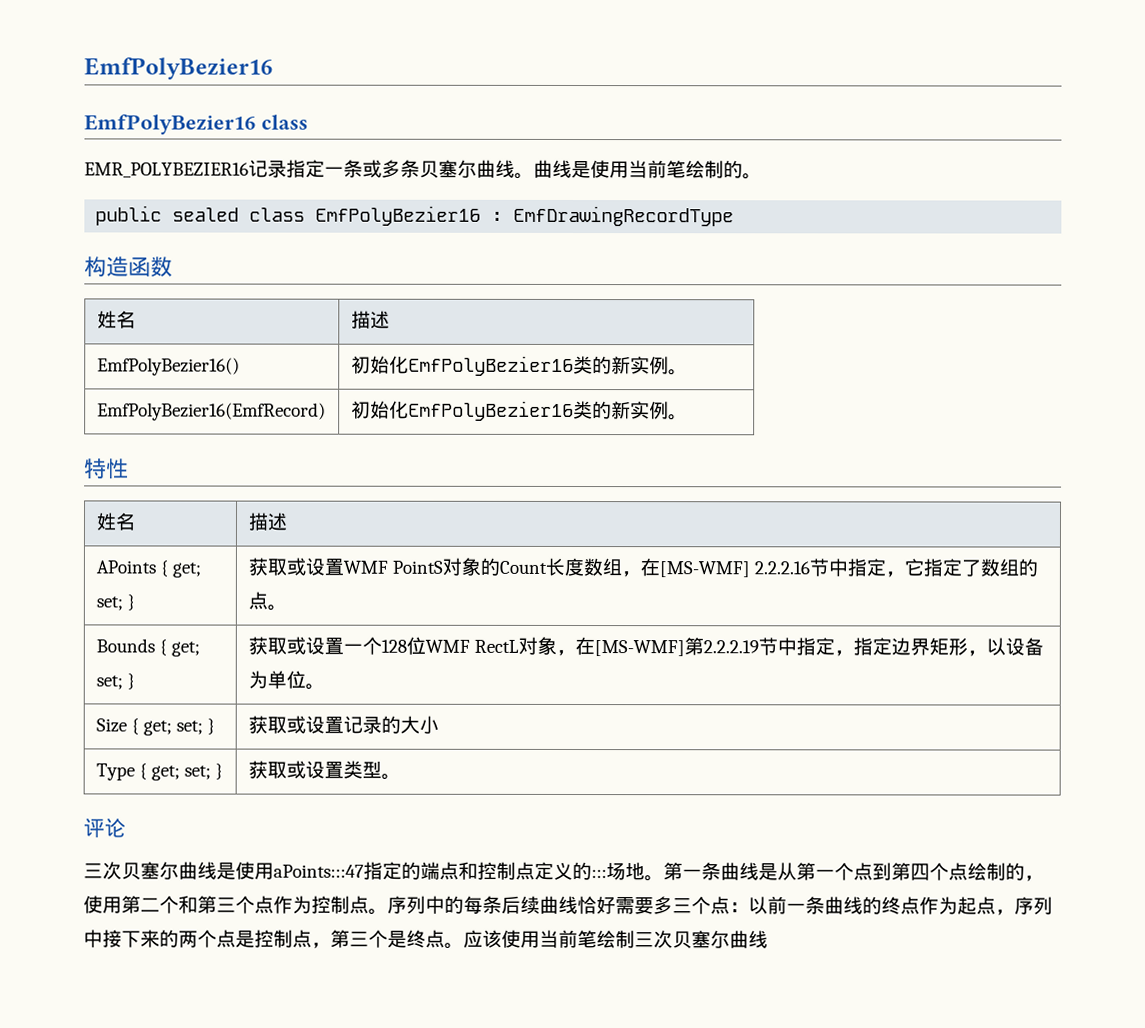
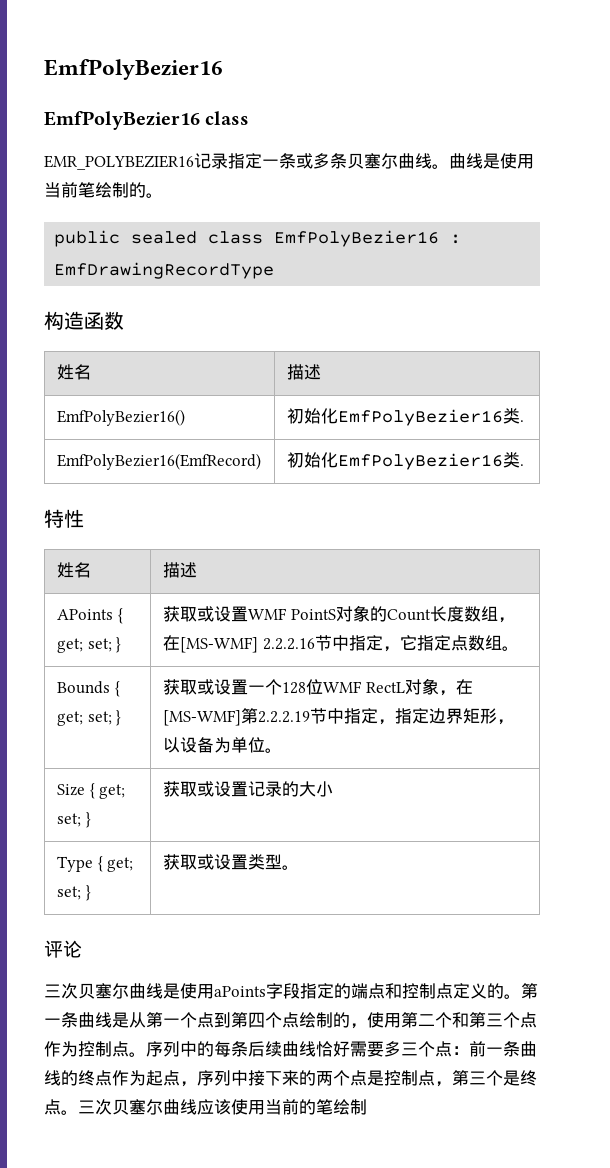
- EmfPolyBezier16() | 初始化EmfPolyBezier16类的新实例。
+ EmfPolyBezier16() | 初始化EmfPolyBezier16类.
- EmfPolyBezier16(EmfRecord) | 初始化EmfPolyBezier16类的新实例。
+ EmfPolyBezier16(EmfRecord) | 初始化EmfPolyBezier16类.
- APoints { get; set; } | 获取或设置WMF PointS对象的Count长度数组，在[MS-WMF] 2.2.2.16节中指定，它指定了数组的点。
+ APoints { get; set; } | 获取或设置WMF PointS对象的Count长度数组，在[MS-WMF] 2.2.2.16节中指定，它指定点数组。
- 三次贝塞尔曲线是使用aPoints:::47指定的端点和控制点定义的:::场地。
+ 三次贝塞尔曲线是使用aPoints字段指定的端点和控制点定义的。
- 序列中的每条后续曲线恰好需要多三个点：以前一条曲线的终点作为起点，序列中接下来的两个点是控制点，第三个是终点。
+ 序列中的每条后续曲线恰好需要多三个点：前一条曲线的终点作为起点，序列中接下来的两个点是控制点，第三个是终点。
- 应该使用当前笔绘制三次贝塞尔曲线
+ 三次贝塞尔曲线应该使用当前的笔绘制

